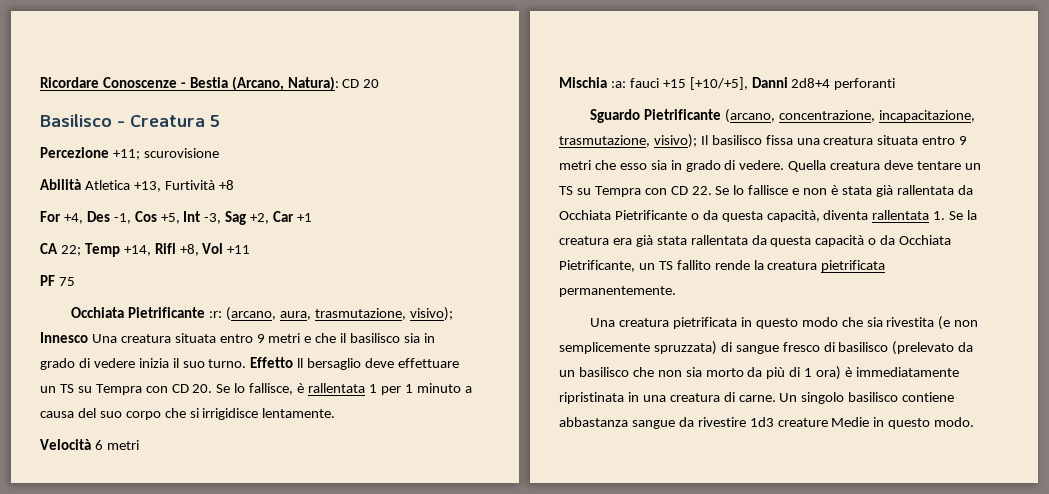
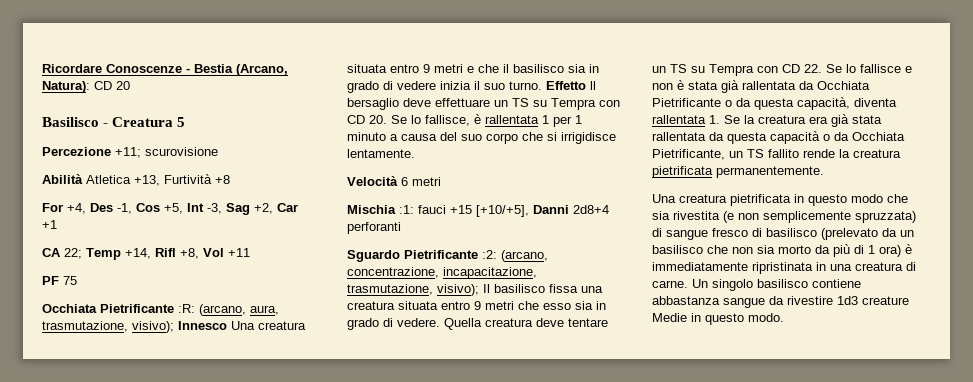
- Occhiata Pietrificante :r: (arcano, aura, trasmutazione, visivo); Innesco Una creatura situata entro 9 metri e che il basilisco sia in grado di vedere inizia il suo turno.
+ Occhiata Pietrificante :R: (arcano, aura, trasmutazione, visivo); Innesco Una creatura situata entro 9 metri e che il basilisco sia in grado di vedere inizia il suo turno.
- Mischia :a: fauci +15 [+10/+5], Danni 2d8+4 perforanti
+ Mischia :1: fauci +15 [+10/+5], Danni 2d8+4 perforanti
- Sguardo Pietrificante (arcano, concentrazione, incapacitazione, trasmutazione, visivo); Il basilisco fissa una creatura situata entro 9 metri che esso sia in grado di vedere.
+ Sguardo Pietrificante :2: (arcano, concentrazione, incapacitazione, trasmutazione, visivo); Il basilisco fissa una creatura situata entro 9 metri che esso sia in grado di vedere.

